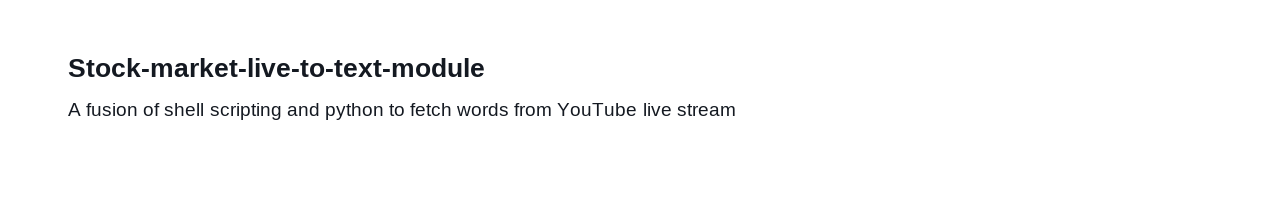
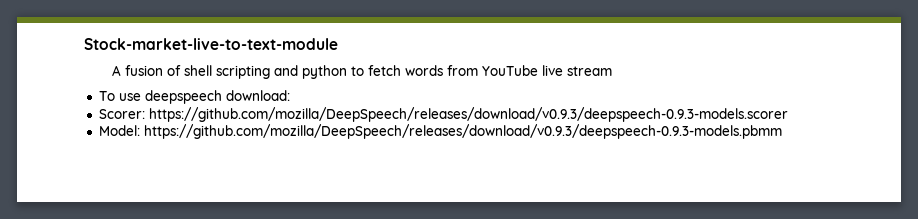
+ To use deepspeech download:
+ Scorer: https://github.com/mozilla/DeepSpeech/releases/download/v0.9.3/deepspeech-0.9.3-models.scorer
+ Model: https://github.com/mozilla/DeepSpeech/releases/download/v0.9.3/deepspeech-0.9.3-models.pbmm

